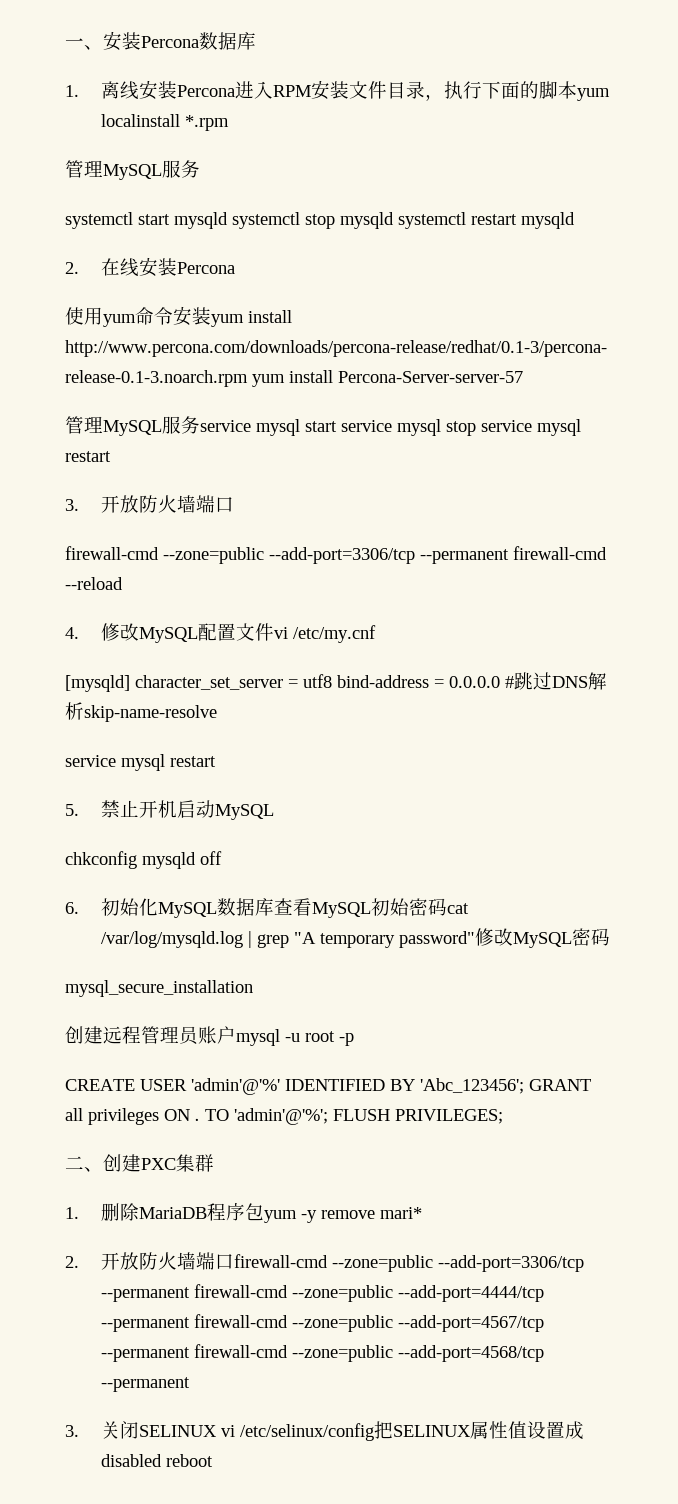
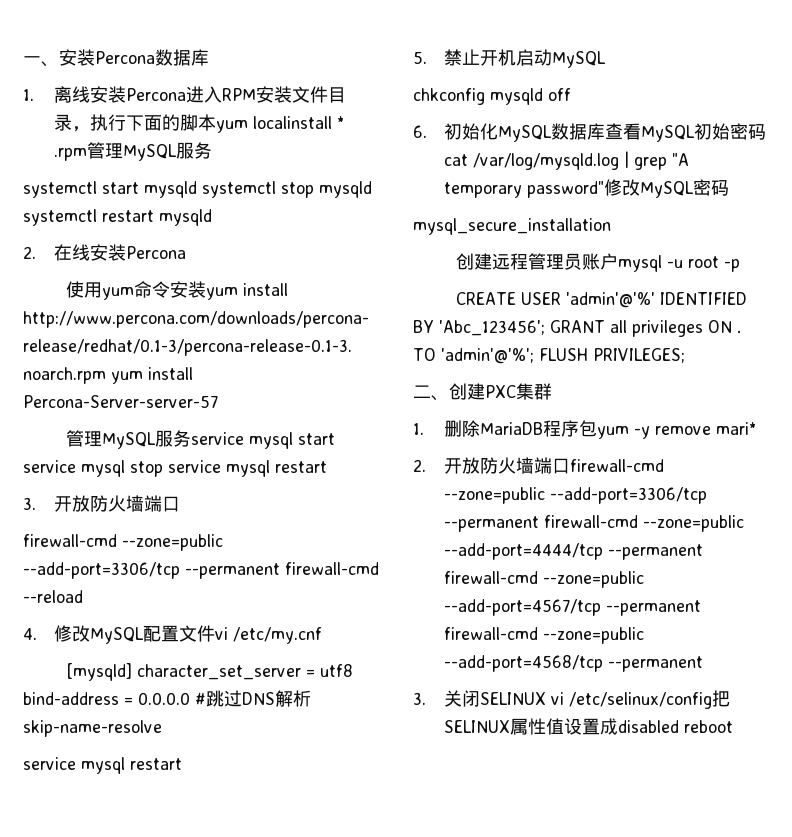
- 1.离线安装Percona进入RPM安装文件目录，执行下面的脚本yum localinstall *.rpm
- 管理MySQL服务
+ 1.离线安装Percona进入RPM安装文件目录，执行下面的脚本yum localinstall * .rpm管理MySQL服务

